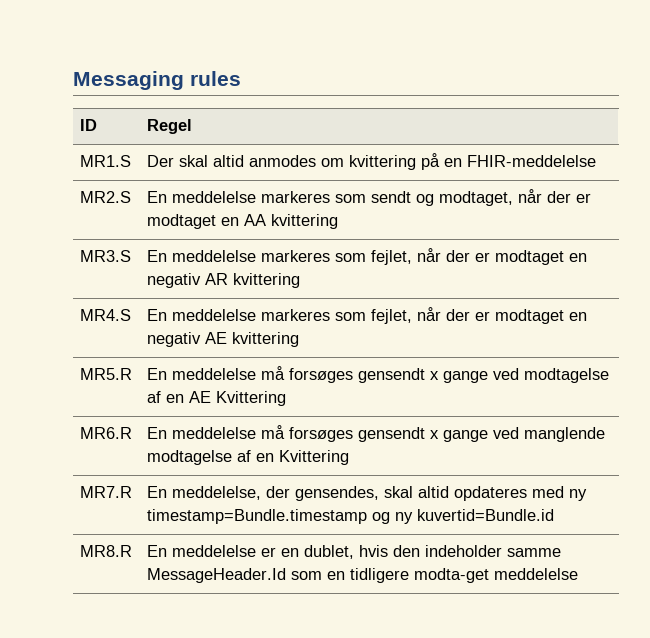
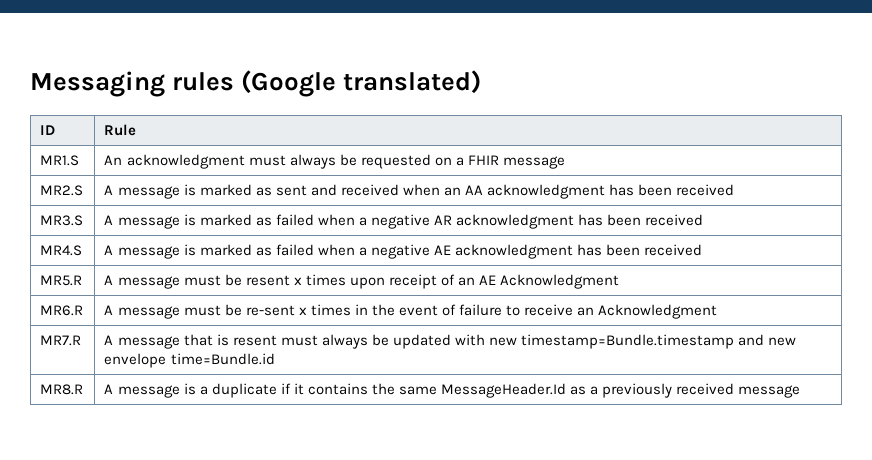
- Messaging rules
+ Messaging rules (Google translated)
- ID | Regel
+ ID | Rule
- MR1.S | Der skal altid anmodes om kvittering på en FHIR-meddelelse
- MR2.S | En meddelelse markeres som sendt og modtaget, når der er modtaget en AA kvittering
- MR3.S | En meddelelse markeres som fejlet, når der er modtaget en negativ AR kvittering
- MR4.S | En meddelelse markeres som fejlet, når der er modtaget en negativ AE kvittering
- MR5.R | En meddelelse må forsøges gensendt x gange ved modtagelse af en AE Kvittering
- MR6.R | En meddelelse må forsøges gensendt x gange ved manglende modtagelse af en Kvittering
- MR7.R | En meddelelse, der gensendes, skal altid opdateres med ny timestamp=Bundle.timestamp og ny kuvertid=Bundle.id
- MR8.R | En meddelelse er en dublet, hvis den indeholder samme MessageHeader.Id som en tidligere modta-get meddelelse
+ MR1.S | An acknowledgment must always be requested on a FHIR message
+ MR2.S | A message is marked as sent and received when an AA acknowledgment has been received
+ MR3.S | A message is marked as failed when a negative AR acknowledgment has been received
+ MR4.S | A message is marked as failed when a negative AE acknowledgment has been received
+ MR5.R | A message must be resent x times upon receipt of an AE Acknowledgment
+ MR6.R | A message must be re-sent x times in the event of failure to receive an Acknowledgment
+ MR7.R | A message that is resent must always be updated with new timestamp=Bundle.timestamp and new envelope time=Bundle.id
+ MR8.R | A message is a duplicate if it contains the same MessageHeader.Id as a previously received message

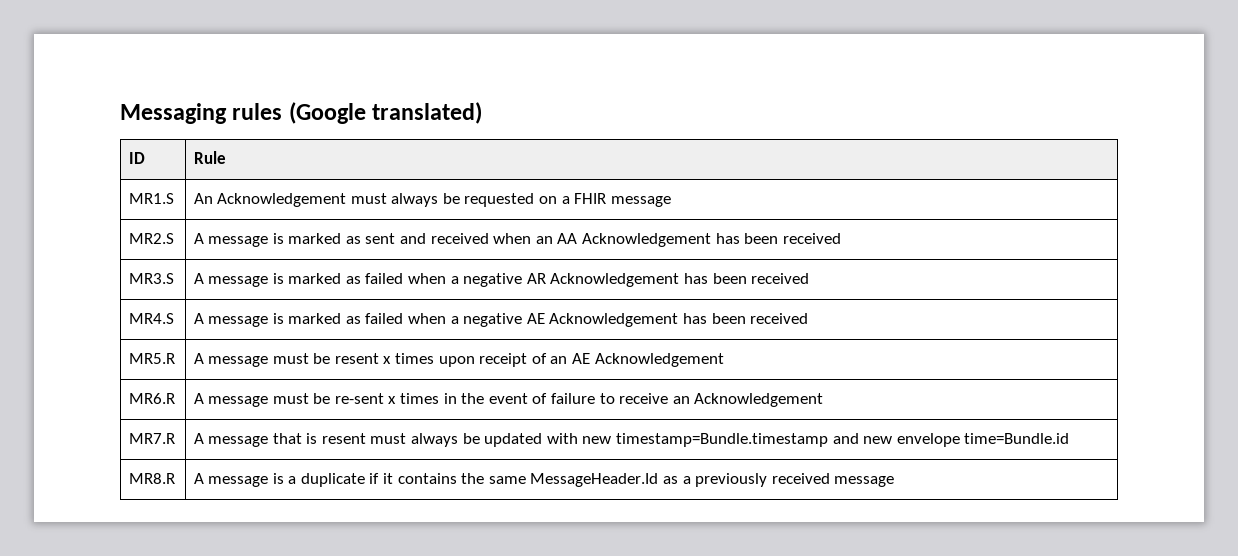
- MR1.S | An acknowledgment must always be requested on a FHIR message
+ MR1.S | An Acknowledgement must always be requested on a FHIR message
- MR2.S | A message is marked as sent and received when an AA acknowledgment has been received
+ MR2.S | A message is marked as sent and received when an AA Acknowledgement has been received
- MR3.S | A message is marked as failed when a negative AR acknowledgment has been received
+ MR3.S | A message is marked as failed when a negative AR Acknowledgement has been received
- MR4.S | A message is marked as failed when a negative AE acknowledgment has been received
+ MR4.S | A message is marked as failed when a negative AE Acknowledgement has been received
- MR5.R | A message must be resent x times upon receipt of an AE Acknowledgment
+ MR5.R | A message must be resent x times upon receipt of an AE Acknowledgement
- MR6.R | A message must be re-sent x times in the event of failure to receive an Acknowledgment
+ MR6.R | A message must be re-sent x times in the event of failure to receive an Acknowledgement

